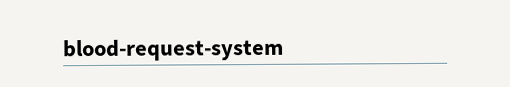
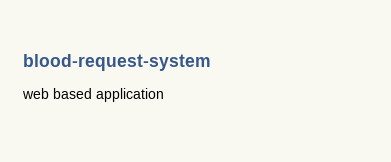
+ web based application

